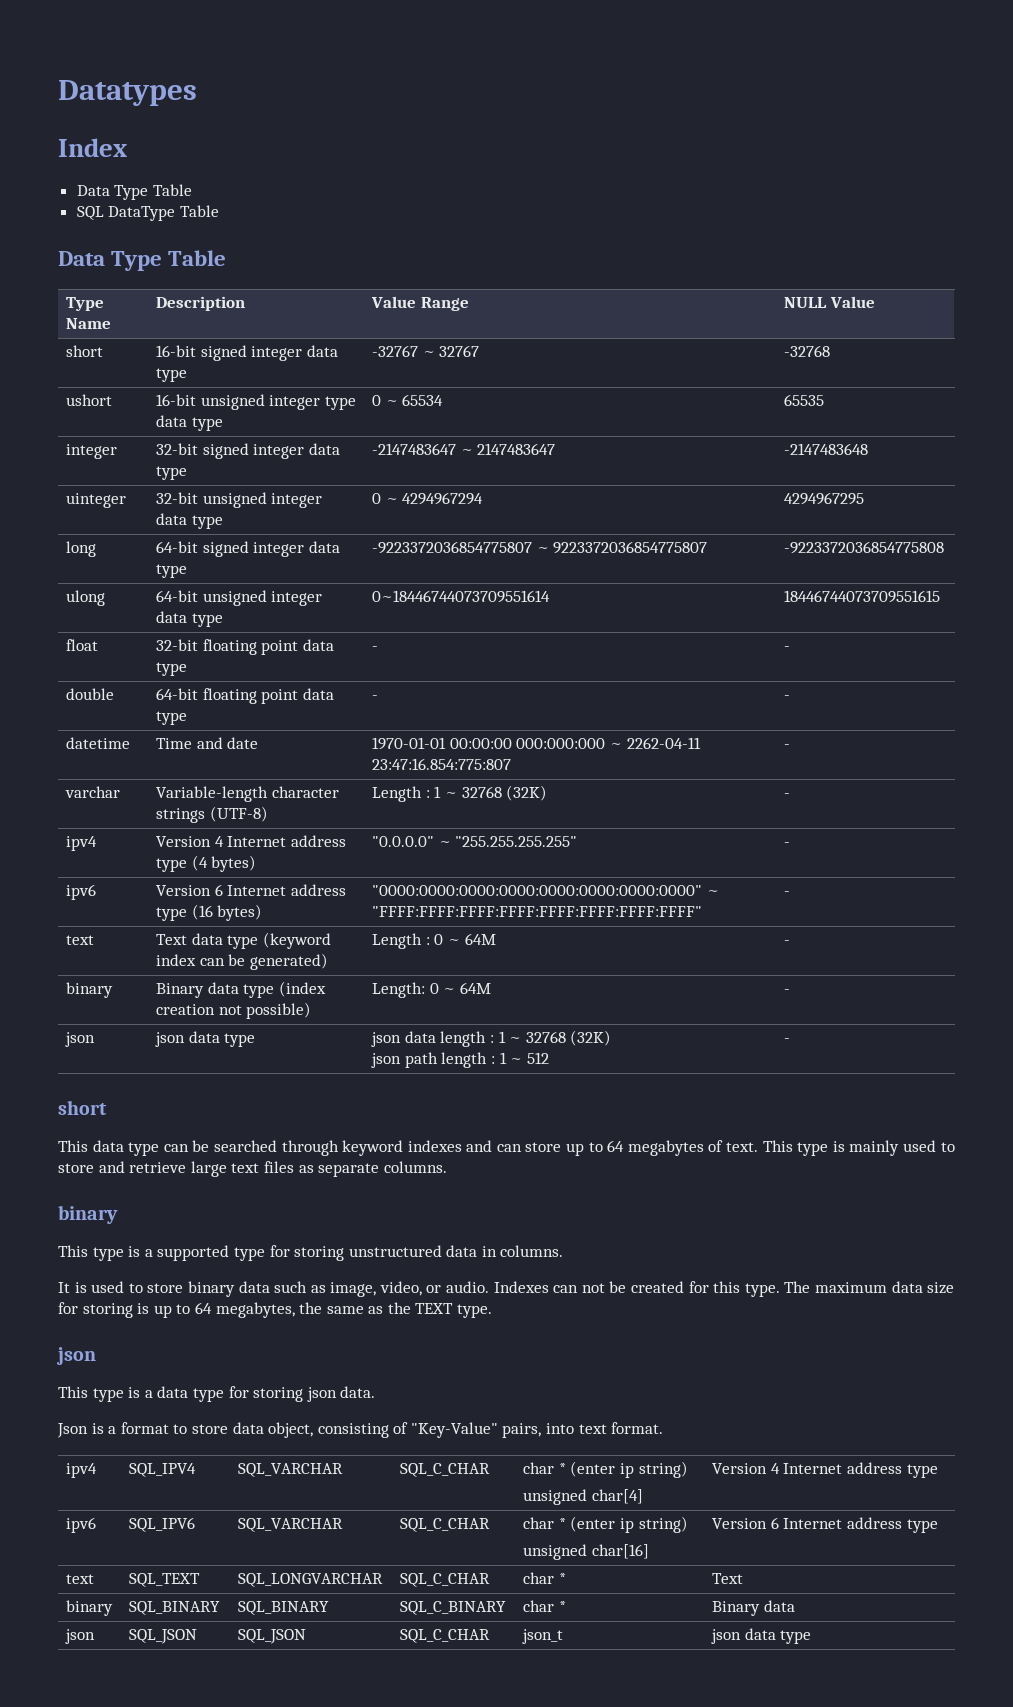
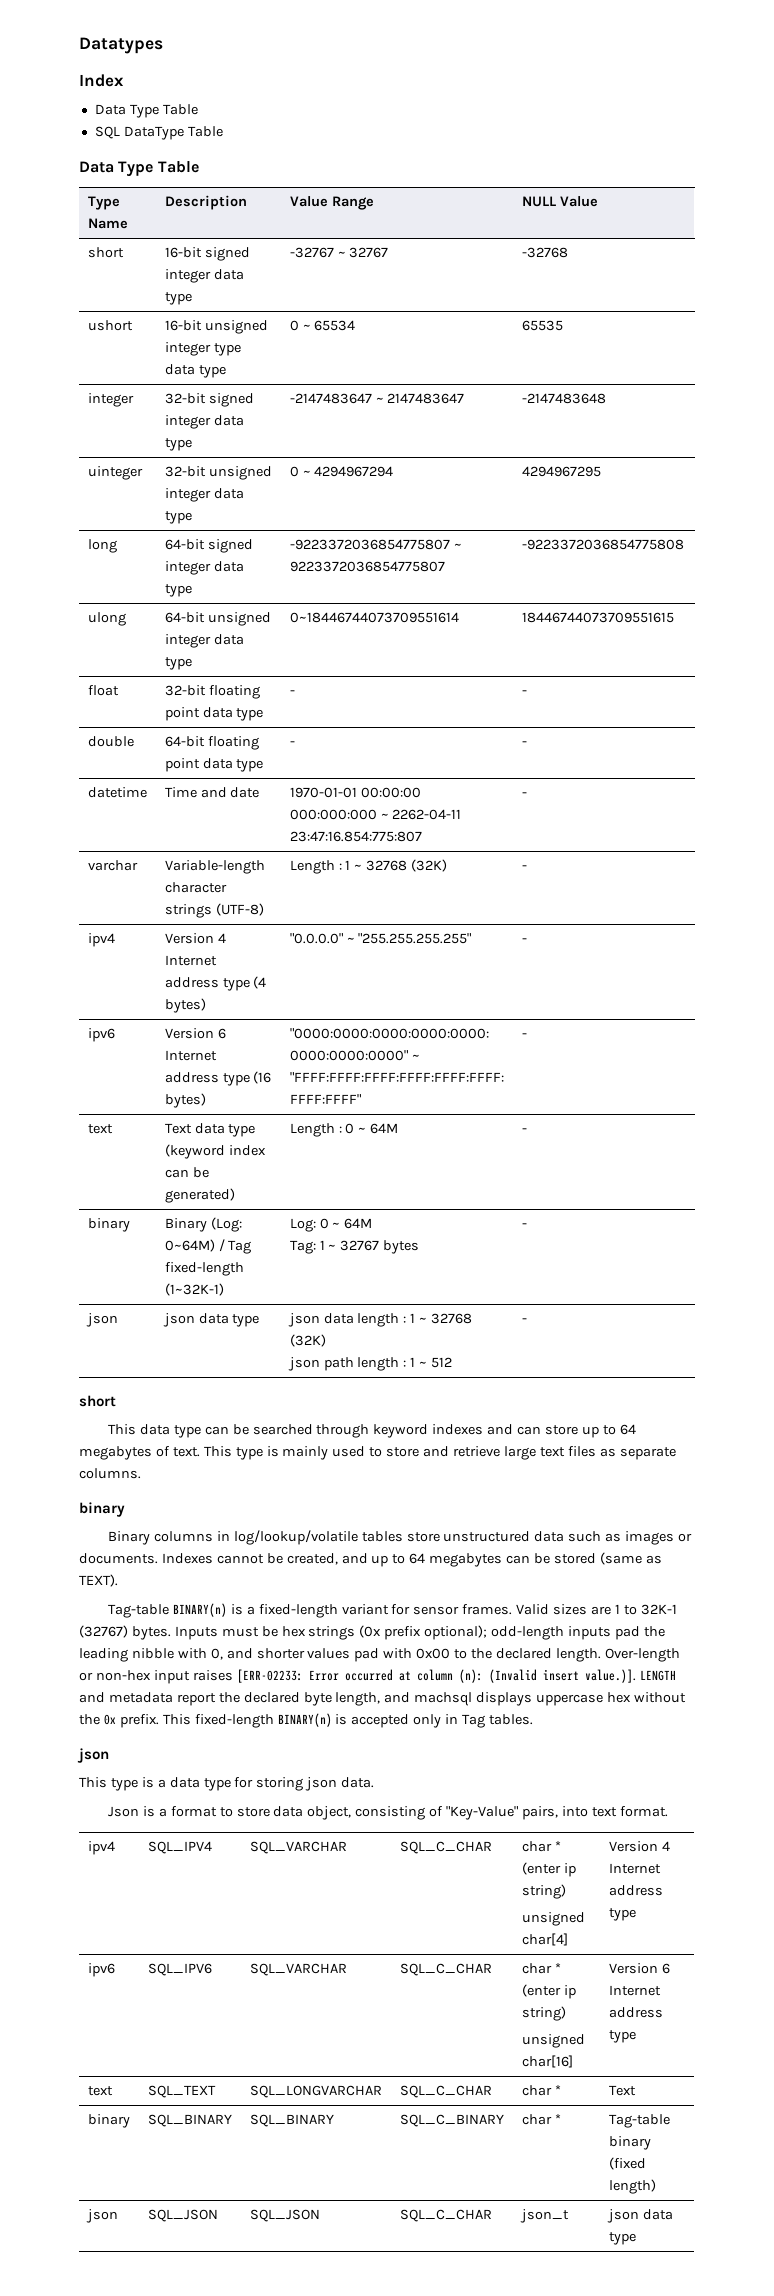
- binary | Binary data type (index creation not possible) | Length: 0 ~ 64M | -
+ binary | Binary (Log: 0~64M) / Tag fixed-length (1~32K-1) | Log: 0 ~ 64M
+ Tag: 1 ~ 32767 bytes | -
- This type is a supported type for storing unstructured data in columns.
- It is used to store binary data such as image, video, or audio. Indexes can not be created for this type. The maximum data size for storing is up to 64 megabytes, the same as the TEXT type.
+ Binary columns in log/lookup/volatile tables store unstructured data such as images or documents. Indexes cannot be created, and up to 64 megabytes can be stored (same as TEXT).
+ Tag-table BINARY(n) is a fixed-length variant for sensor frames. Valid sizes are 1 to 32K-1 (32767) bytes. Inputs must be hex strings (0x prefix optional); odd-length inputs pad the leading nibble with 0, and shorter values pad with 0x00 to the declared length. Over-length or non-hex input raises [ERR-02233: Error occurred at column (n): (Invalid insert value.)]. LENGTH and metadata report the declared byte length, and machsql displays uppercase hex without the 0x prefix. This fixed-length BINARY(n) is accepted only in Tag tables.
- binary | SQL_BINARY | SQL_BINARY | SQL_C_BINARY | char * | Binary data
+ binary | SQL_BINARY | SQL_BINARY | SQL_C_BINARY | char * | Tag-table binary (fixed length)

